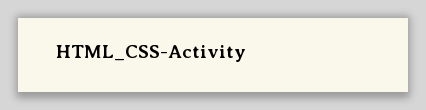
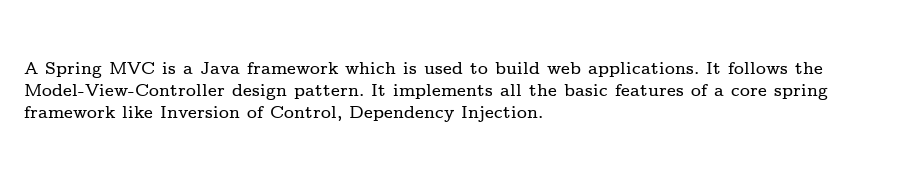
- HTML_CSS-Activity
+ A Spring MVC is a Java framework which is used to build web applications. It follows the Model-View-Controller design pattern. It implements all the basic features of a core spring framework like Inversion of Control, Dependency Injection.

